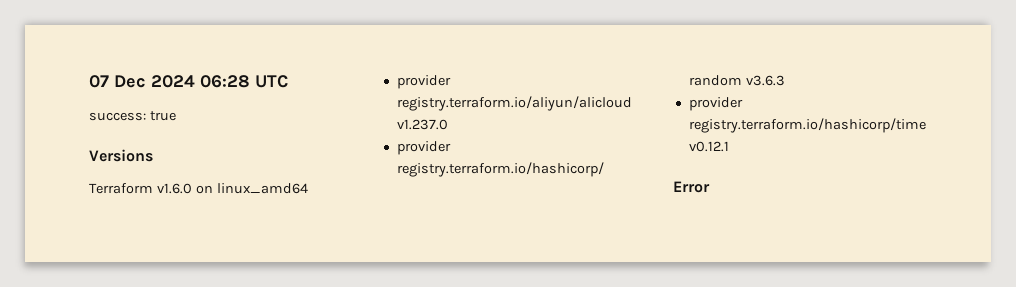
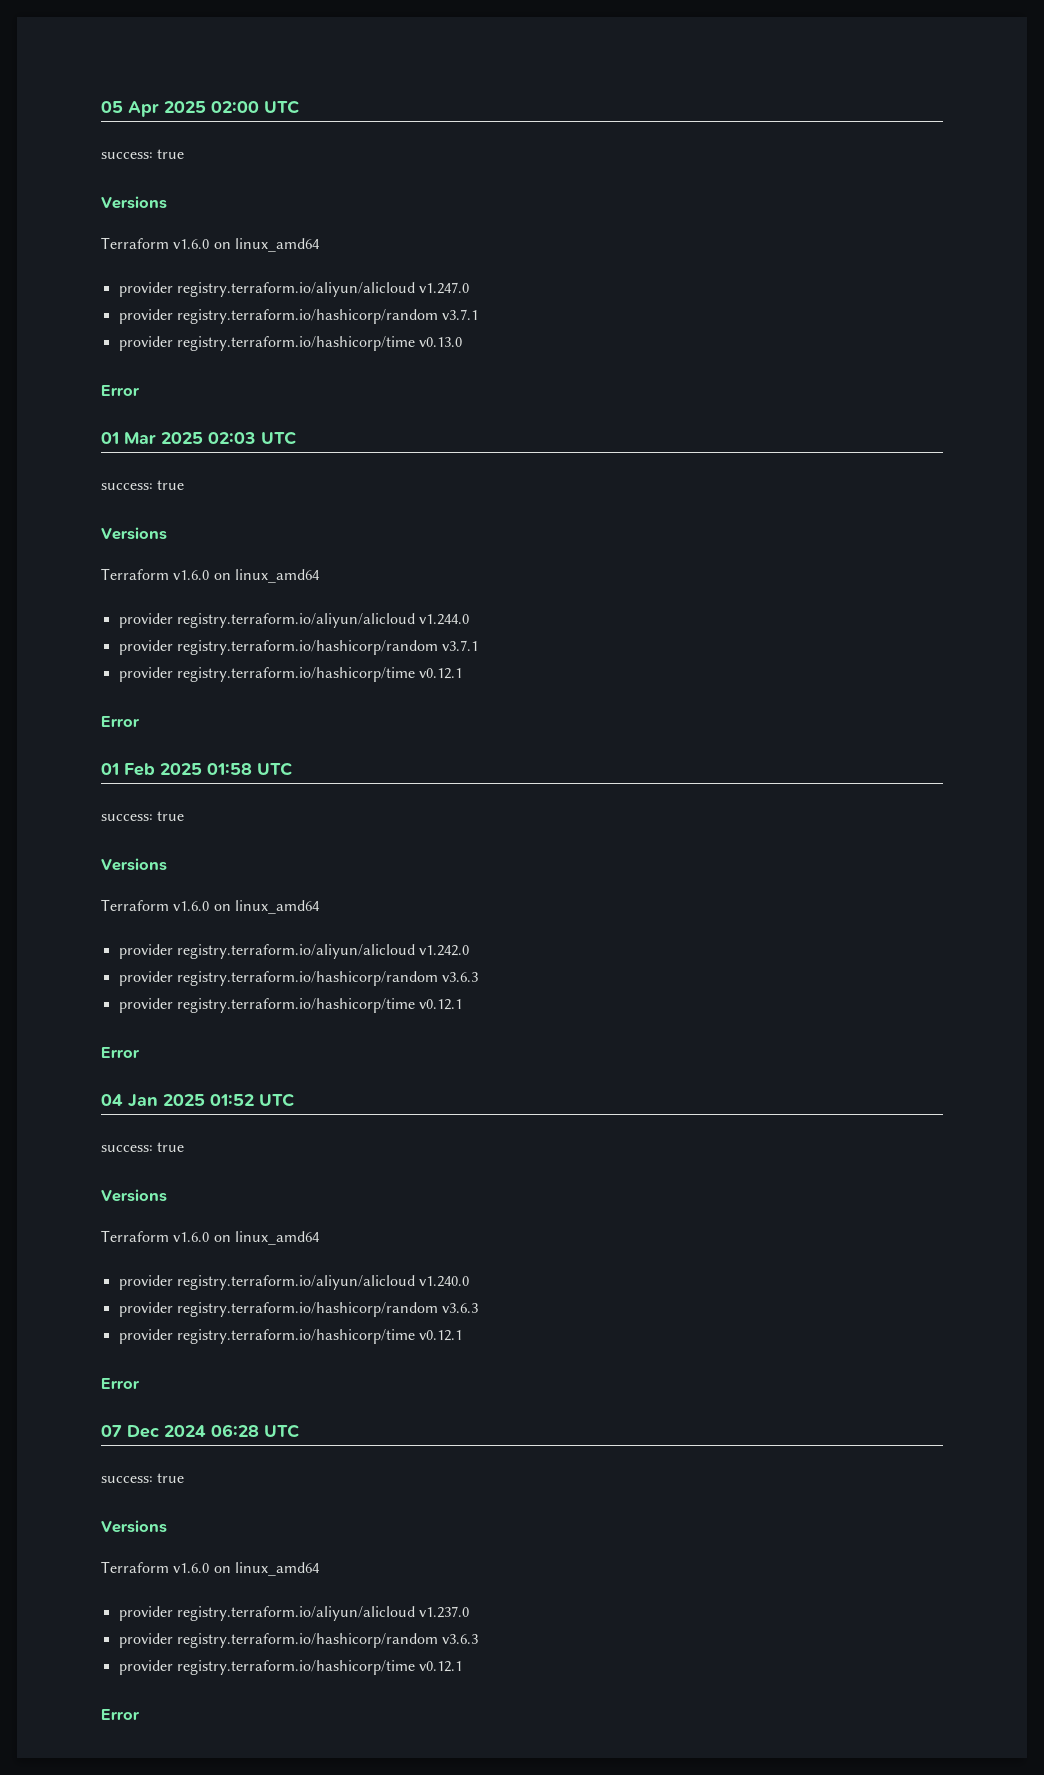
+ 05 Apr 2025 02:00 UTC
+ success: true
+ Versions
+ Terraform v1.6.0 on linux_amd64
+ provider registry.terraform.io/aliyun/alicloud v1.247.0
+ provider registry.terraform.io/hashicorp/random v3.7.1
+ provider registry.terraform.io/hashicorp/time v0.13.0
+ Error
+ 01 Mar 2025 02:03 UTC
+ success: true
+ Versions
+ Terraform v1.6.0 on linux_amd64
+ provider registry.terraform.io/aliyun/alicloud v1.244.0
+ provider registry.terraform.io/hashicorp/random v3.7.1
+ provider registry.terraform.io/hashicorp/time v0.12.1
+ Error
+ 01 Feb 2025 01:58 UTC
+ success: true
+ Versions
+ Terraform v1.6.0 on linux_amd64
+ provider registry.terraform.io/aliyun/alicloud v1.242.0
+ provider registry.terraform.io/hashicorp/random v3.6.3
+ provider registry.terraform.io/hashicorp/time v0.12.1
+ Error
+ 04 Jan 2025 01:52 UTC
+ success: true
+ Versions
+ Terraform v1.6.0 on linux_amd64
+ provider registry.terraform.io/aliyun/alicloud v1.240.0
+ provider registry.terraform.io/hashicorp/random v3.6.3
+ provider registry.terraform.io/hashicorp/time v0.12.1
+ Error

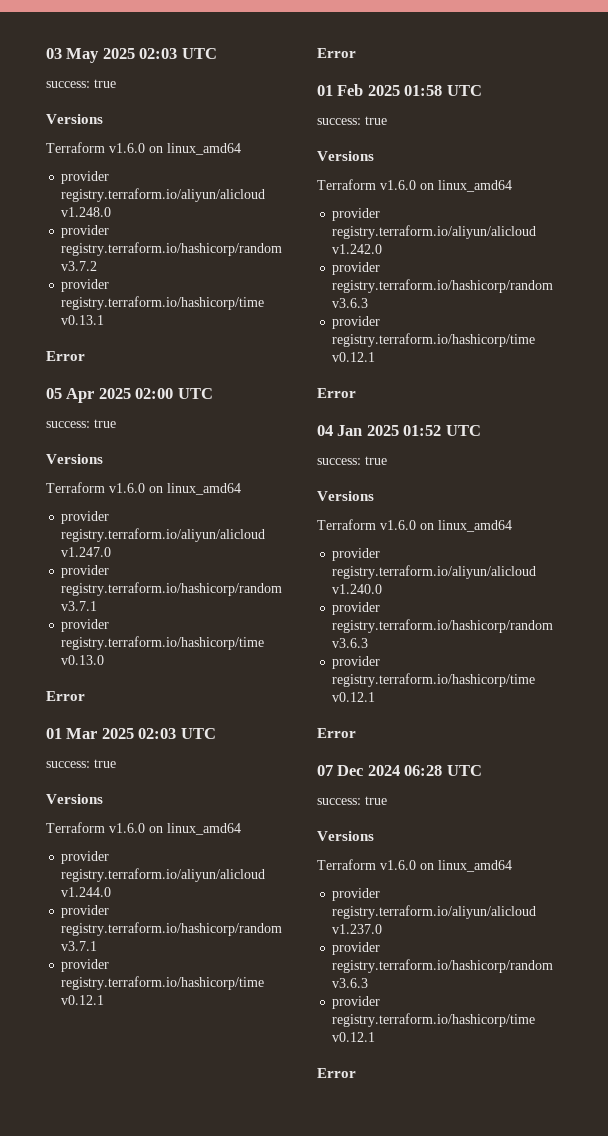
+ 03 May 2025 02:03 UTC
+ success: true
+ Versions
+ Terraform v1.6.0 on linux_amd64
+ provider registry.terraform.io/aliyun/alicloud v1.248.0
+ provider registry.terraform.io/hashicorp/random v3.7.2
+ provider registry.terraform.io/hashicorp/time v0.13.1
+ Error

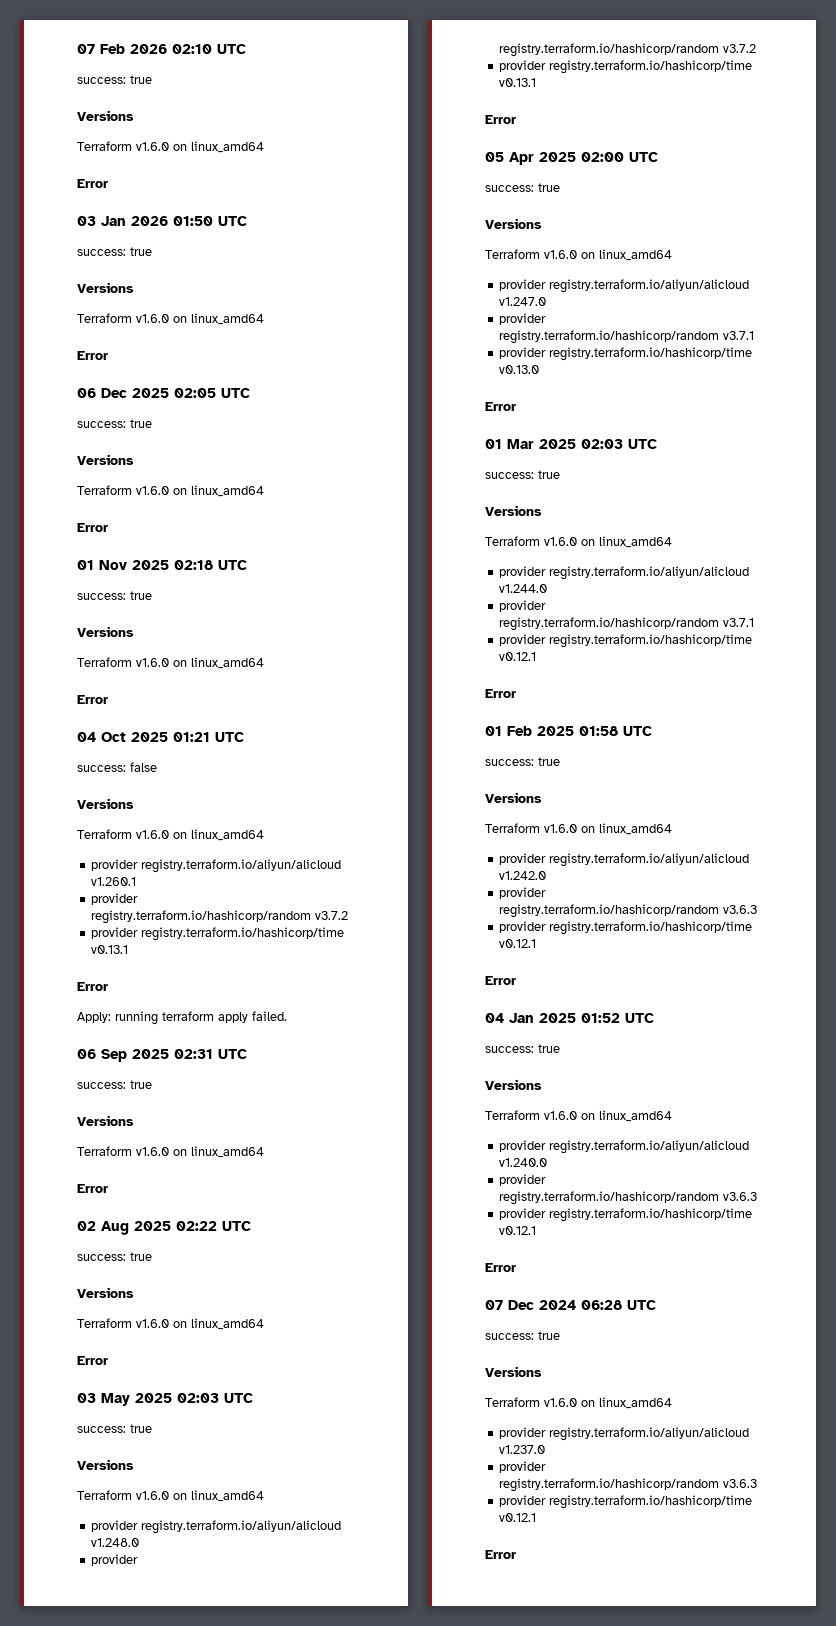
+ 07 Feb 2026 02:10 UTC
+ success: true
+ Versions
+ Terraform v1.6.0 on linux_amd64
+ Error
+ 03 Jan 2026 01:50 UTC
+ success: true
+ Versions
+ Terraform v1.6.0 on linux_amd64
+ Error
+ 06 Dec 2025 02:05 UTC
+ success: true
+ Versions
+ Terraform v1.6.0 on linux_amd64
+ Error
+ 01 Nov 2025 02:18 UTC
+ success: true
+ Versions
+ Terraform v1.6.0 on linux_amd64
+ Error
+ 04 Oct 2025 01:21 UTC
+ success: false
+ Versions
+ Terraform v1.6.0 on linux_amd64
+ provider registry.terraform.io/aliyun/alicloud v1.260.1
+ provider registry.terraform.io/hashicorp/random v3.7.2
+ provider registry.terraform.io/hashicorp/time v0.13.1
+ Error
+ Apply: running terraform apply failed.
+ 06 Sep 2025 02:31 UTC
+ success: true
+ Versions
+ Terraform v1.6.0 on linux_amd64
+ Error
+ 02 Aug 2025 02:22 UTC
+ success: true
+ Versions
+ Terraform v1.6.0 on linux_amd64
+ Error

